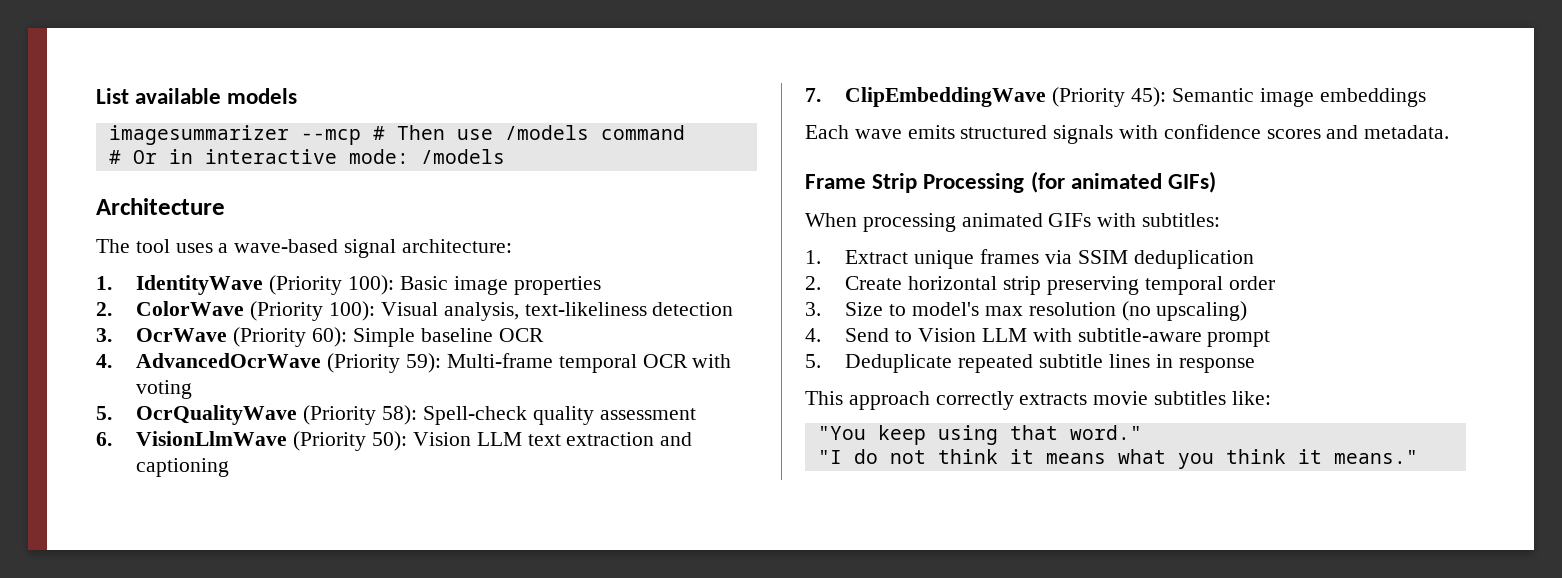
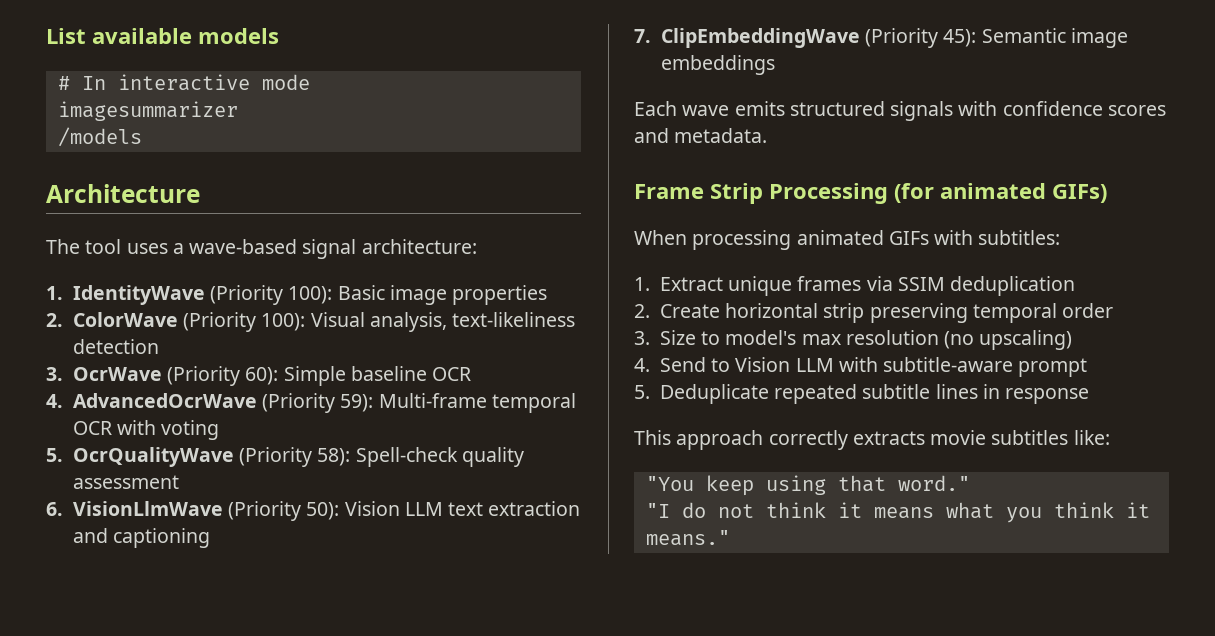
- imagesummarizer --mcp # Then use /models command
- # Or in interactive mode: /models
+ # In interactive mode
+ imagesummarizer
+ /models

